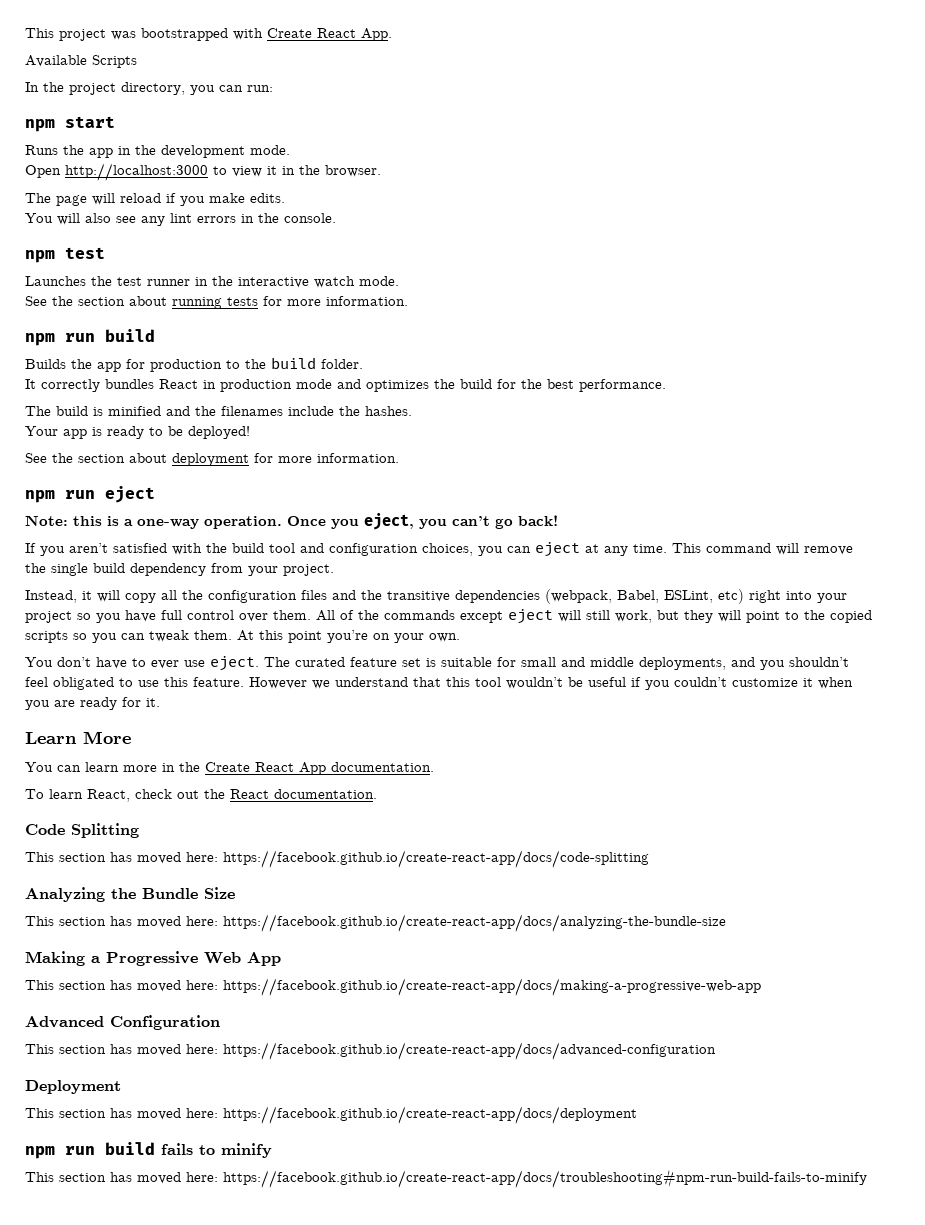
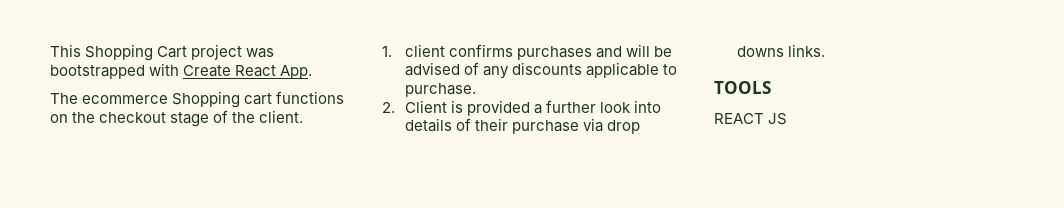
- This project was bootstrapped with Create React App.
+ This Shopping Cart project was bootstrapped with Create React App.
- Available Scripts
- In the project directory, you can run:
- npm start
- Runs the app in the development mode.
- Open http://localhost:3000 to view it in the browser.
- The page will reload if you make edits.
- You will also see any lint errors in the console.
- npm test
- Launches the test runner in the interactive watch mode.
- See the section about running tests for more information.
- npm run build
- Builds the app for production to the build folder.
- It correctly bundles React in production mode and optimizes the build for the best performance.
- The build is minified and the filenames include the hashes.
- Your app is ready to be deployed!
- See the section about deployment for more information.
- npm run eject
- Note: this is a one-way operation. Once you eject, you can’t go back!
- If you aren’t satisfied with the build tool and configuration choices, you can eject at any time. This command will remove the single build dependency from your project.
- Instead, it will copy all the configuration files and the transitive dependencies (webpack, Babel, ESLint, etc) right into your project so you have full control over them. All of the commands except eject will still work, but they will point to the copied scripts so you can tweak them. At this point you’re on your own.
- You don’t have to ever use eject. The curated feature set is suitable for small and middle deployments, and you shouldn’t feel obligated to use this feature. However we understand that this tool wouldn’t be useful if you couldn’t customize it when you are ready for it.
- Learn More
- You can learn more in the Create React App documentation.
- To learn React, check out the React documentation.
- Code Splitting
- This section has moved here: https://facebook.github.io/create-react-app/docs/code-splitting
- Analyzing the Bundle Size
- This section has moved here: https://facebook.github.io/create-react-app/docs/analyzing-the-bundle-size
- Making a Progressive Web App
- This section has moved here: https://facebook.github.io/create-react-app/docs/making-a-progressive-web-app
- Advanced Configuration
- This section has moved here: https://facebook.github.io/create-react-app/docs/advanced-configuration
- Deployment
- This section has moved here: https://facebook.github.io/create-react-app/docs/deployment
- npm run build fails to minify
- This section has moved here: https://facebook.github.io/create-react-app/docs/troubleshooting#npm-run-build-fails-to-minify
+ The ecommerce Shopping cart functions on the checkout stage of the client.
+ 1. client confirms purchases and will be advised of any discounts applicable to purchase.
+ 2. Client is provided a further look into details of their purchase via drop downs links.
+ TOOLS
+ REACT JS

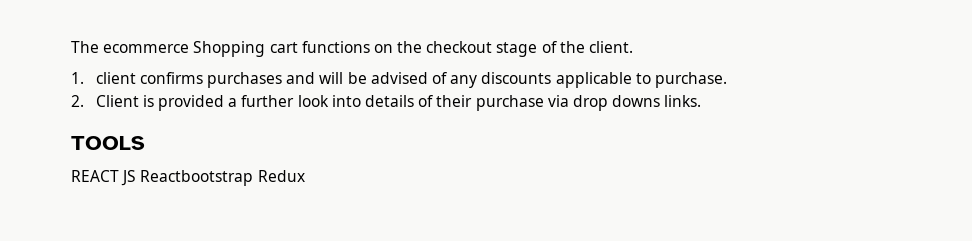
- This Shopping Cart project was bootstrapped with Create React App.
- REACT JS
+ REACT JS Reactbootstrap Redux

